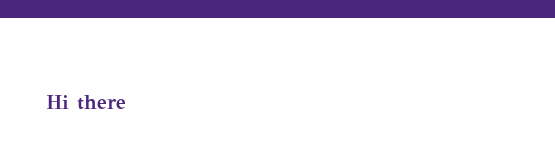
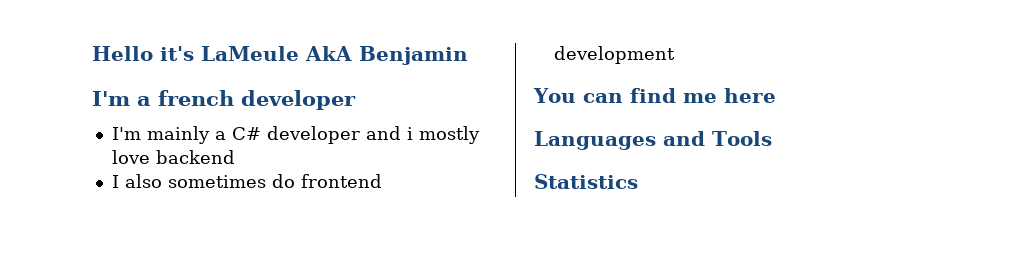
- Hi there
+ Hello it's LaMeule AkA Benjamin
+ I'm a french developer
+ I'm mainly a C# developer and i mostly love backend
+ I also sometimes do frontend development
+ You can find me here
+ Languages and Tools
+ Statistics

